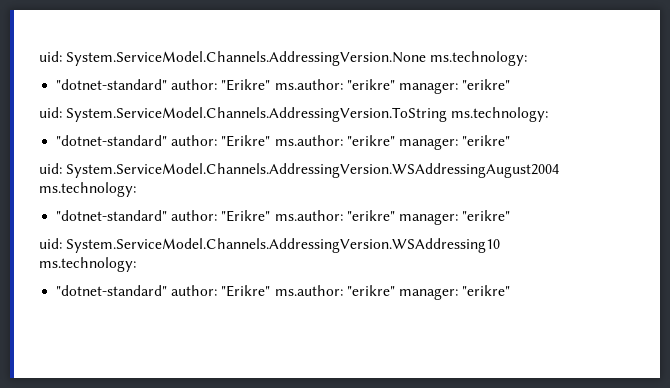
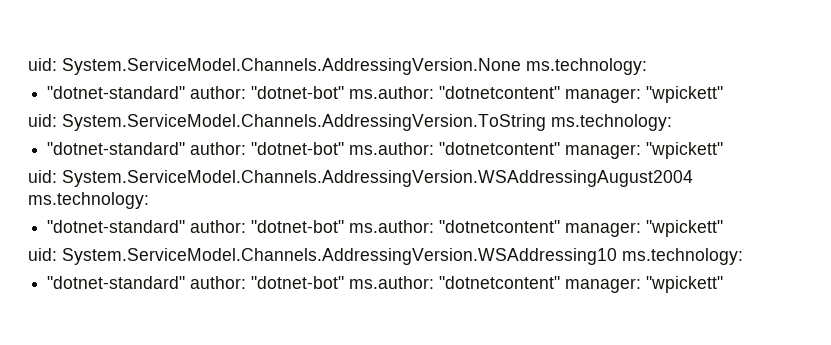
  uid: System.ServiceModel.Channels.AddressingVersion.None ms.technology:
- "dotnet-standard" author: "Erikre" ms.author: "erikre" manager: "erikre"
+ "dotnet-standard" author: "dotnet-bot" ms.author: "dotnetcontent" manager: "wpickett"
  uid: System.ServiceModel.Channels.AddressingVersion.ToString ms.technology:
- "dotnet-standard" author: "Erikre" ms.author: "erikre" manager: "erikre"
+ "dotnet-standard" author: "dotnet-bot" ms.author: "dotnetcontent" manager: "wpickett"
  uid: System.ServiceModel.Channels.AddressingVersion.WSAddressingAugust2004 ms.technology:
- "dotnet-standard" author: "Erikre" ms.author: "erikre" manager: "erikre"
+ "dotnet-standard" author: "dotnet-bot" ms.author: "dotnetcontent" manager: "wpickett"
  uid: System.ServiceModel.Channels.AddressingVersion.WSAddressing10 ms.technology:
- "dotnet-standard" author: "Erikre" ms.author: "erikre" manager: "erikre"
+ "dotnet-standard" author: "dotnet-bot" ms.author: "dotnetcontent" manager: "wpickett"

